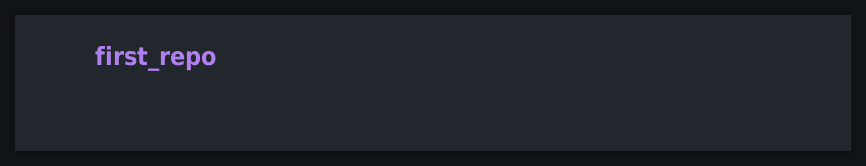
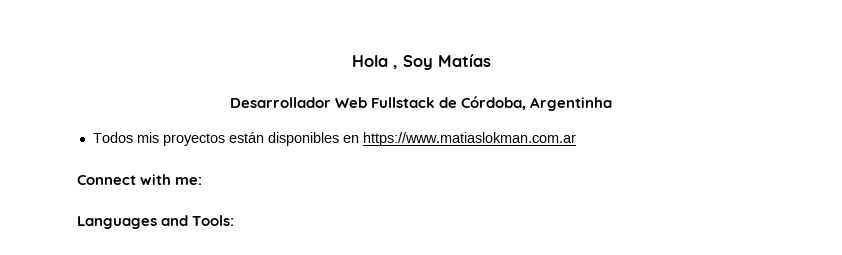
- first_repo
+ Hola , Soy Matías
+ Desarrollador Web Fullstack de Córdoba, Argentinha
+ Todos mis proyectos están disponibles en https://www.matiaslokman.com.ar
+ Connect with me:
+ Languages and Tools:

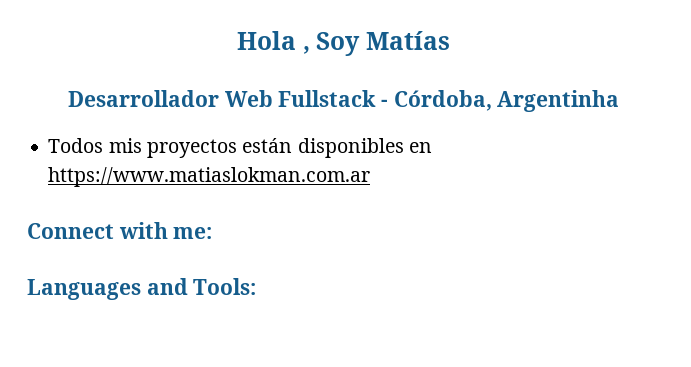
- Desarrollador Web Fullstack de Córdoba, Argentinha
+ Desarrollador Web Fullstack - Córdoba, Argentinha

